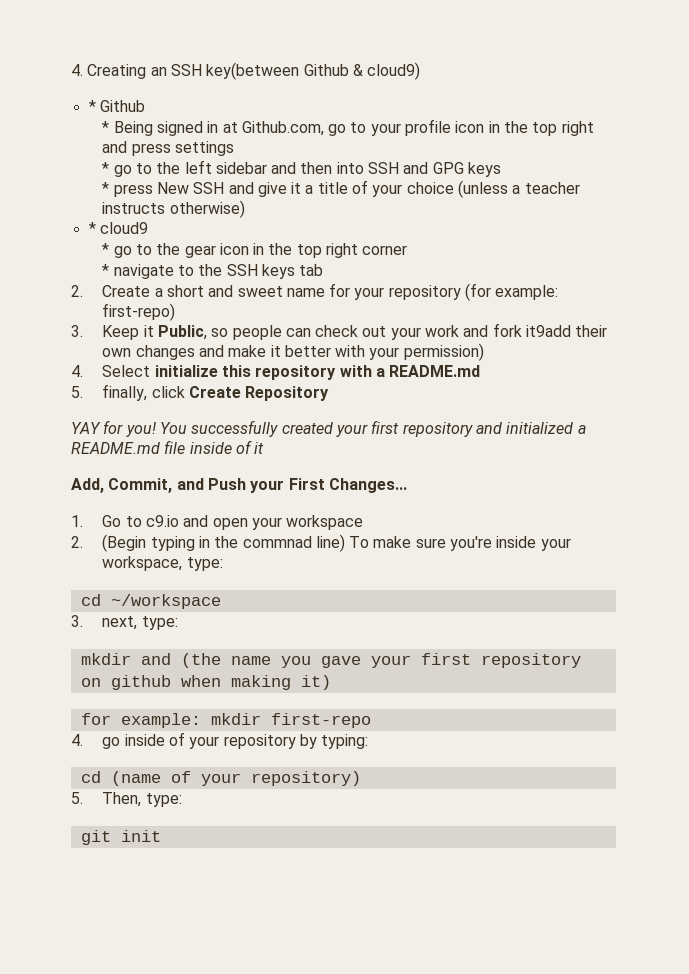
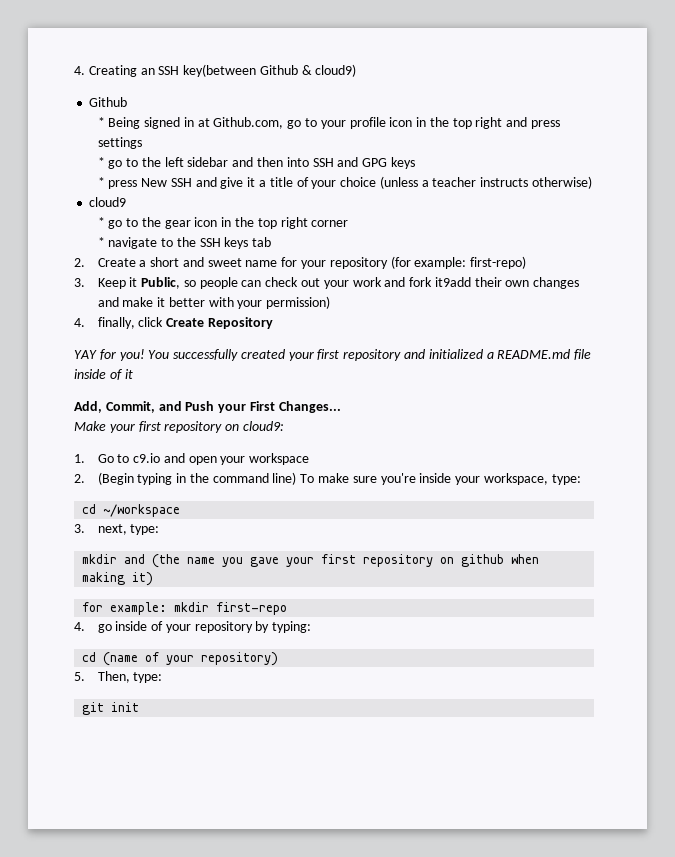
  4. Creating an SSH key(between Github & cloud9)
- * Github
+ Github
- * cloud9
+ cloud9
- 4. Select initialize this repository with a README.md
- 5. finally, click Create Repository
+ 4. finally, click Create Repository
+ Make your first repository on cloud9:
- 2. (Begin typing in the commnad line) To make sure you're inside your workspace, type:
+ 2. (Begin typing in the command line) To make sure you're inside your workspace, type:

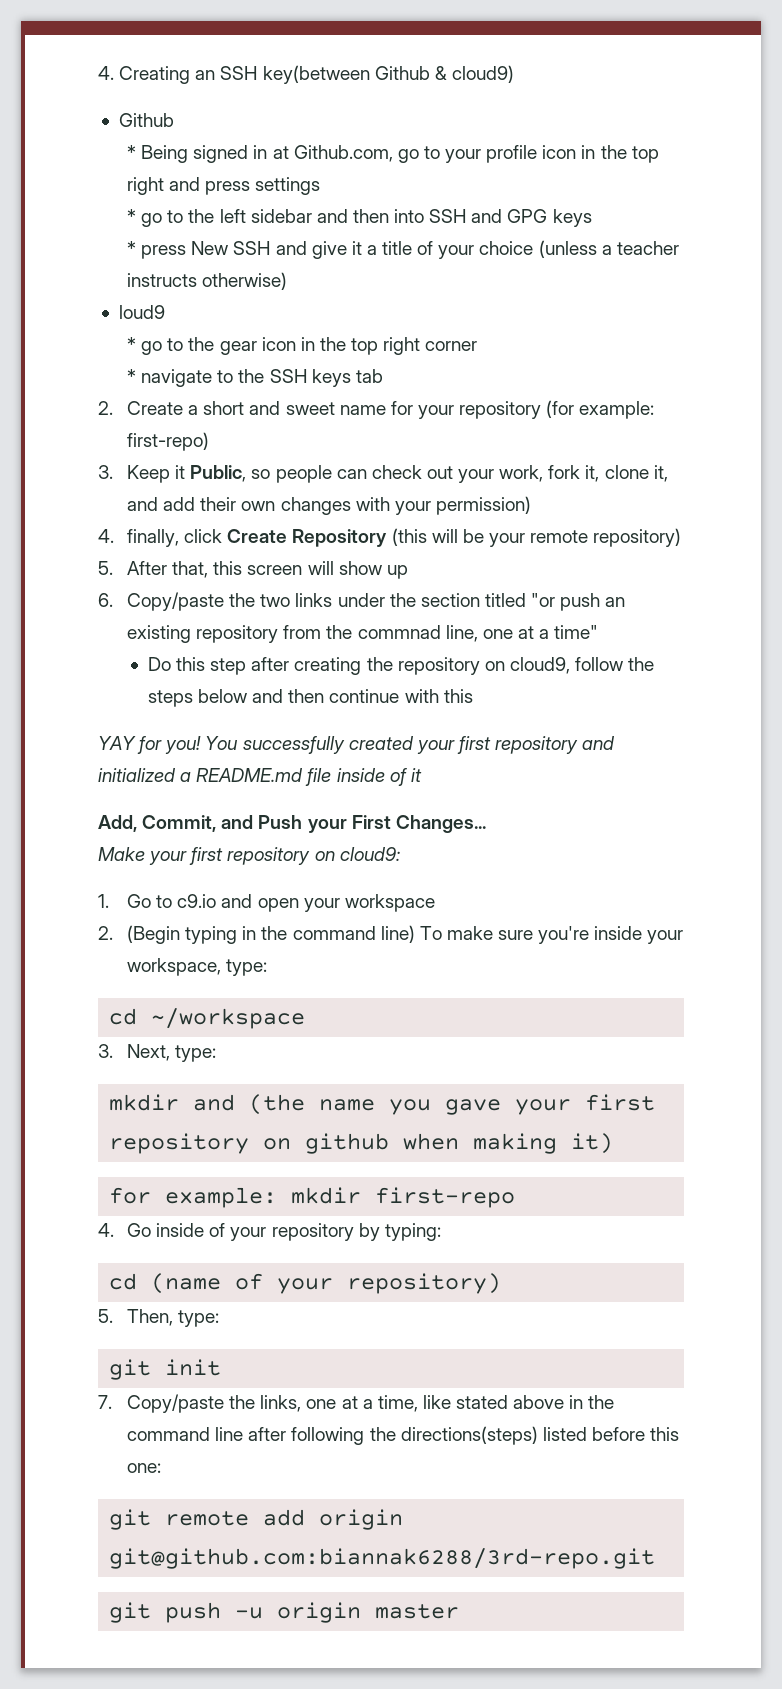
- cloud9
+ loud9
- 3. Keep it Public, so people can check out your work and fork it9add their own changes and make it better with your permission)
+ 3. Keep it Public, so people can check out your work, fork it, clone it, and add their own changes with your permission)
- 4. finally, click Create Repository
+ 4. finally, click Create Repository (this will be your remote repository)
+ 5. After that, this screen will show up
+ 6. Copy/paste the two links under the section titled "or push an existing repository from the commnad line, one at a time"
+ Do this step after creating the repository on cloud9, follow the steps below and then continue with this
- 3. next, type:
+ 3. Next, type:
- 4. go inside of your repository by typing:
+ 4. Go inside of your repository by typing:
+ 7. Copy/paste the links, one at a time, like stated above in the command line after following the directions(steps) listed before this one:
+ git remote add origin git@github.com:biannak6288/3rd-repo.git
+ git push -u origin master

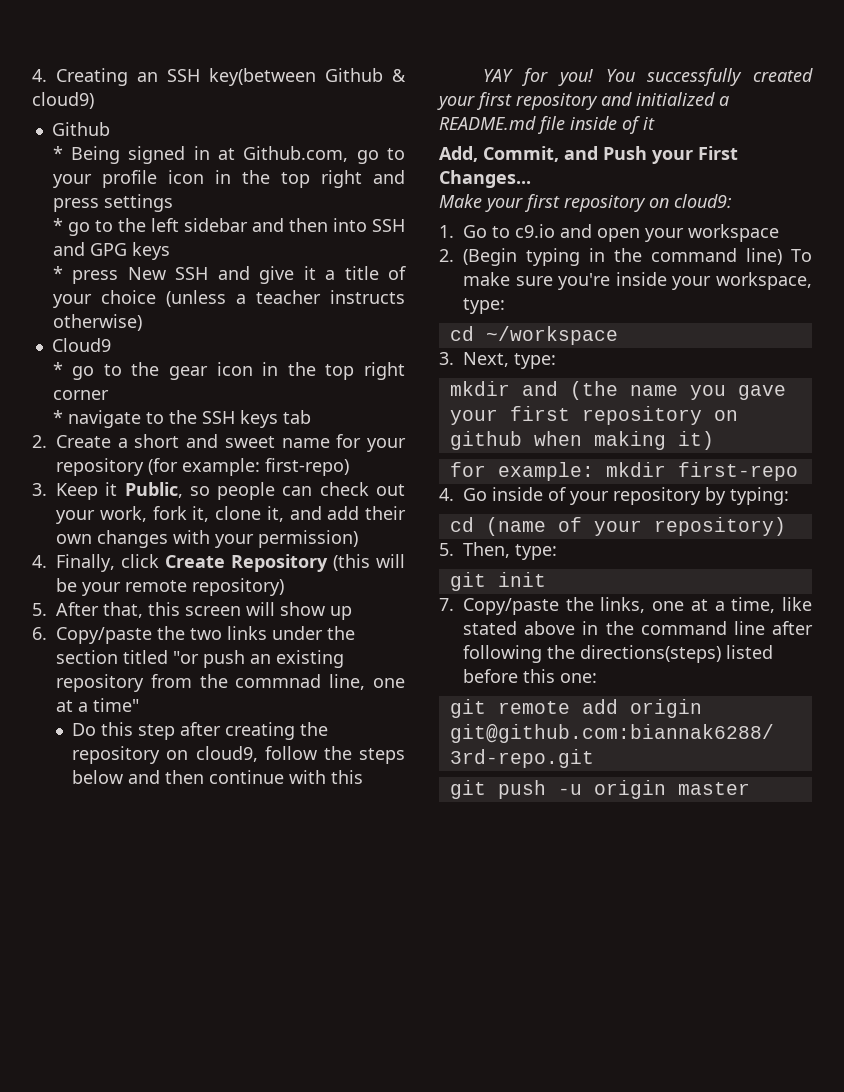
- loud9
+ Cloud9
- 4. finally, click Create Repository (this will be your remote repository)
+ 4. Finally, click Create Repository (this will be your remote repository)

